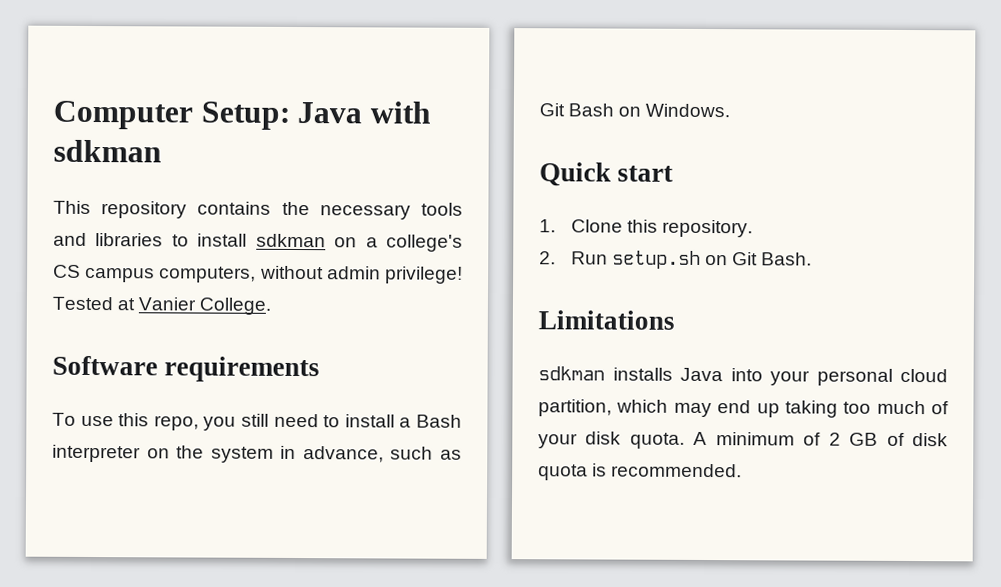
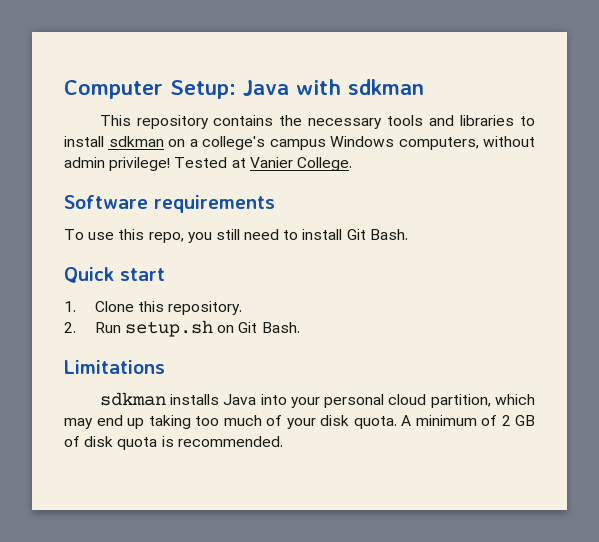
- This repository contains the necessary tools and libraries to install sdkman on a college's CS campus computers, without admin privilege!
+ This repository contains the necessary tools and libraries to install sdkman on a college's campus Windows computers, without admin privilege!
- To use this repo, you still need to install a Bash interpreter on the system in advance, such as Git Bash on Windows.
+ To use this repo, you still need to install Git Bash.

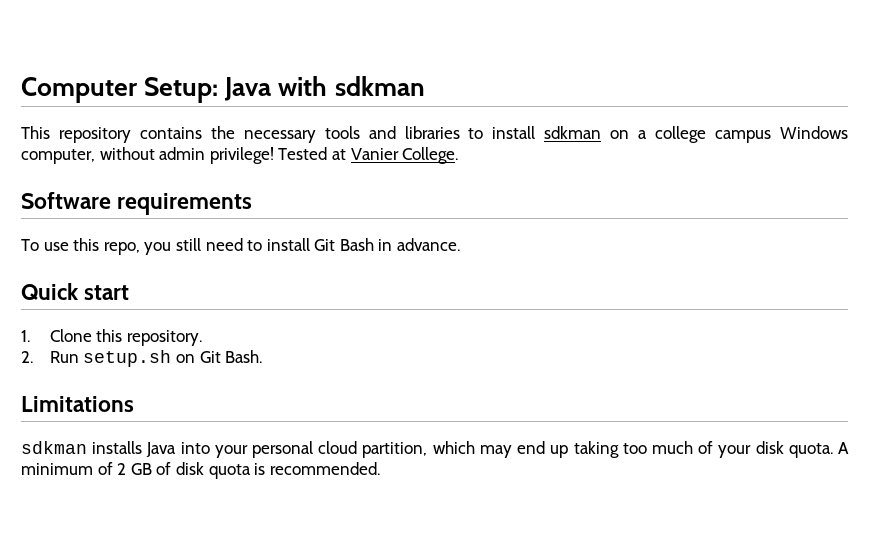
- This repository contains the necessary tools and libraries to install sdkman on a college's campus Windows computers, without admin privilege!
+ This repository contains the necessary tools and libraries to install sdkman on a college campus Windows computer, without admin privilege!
- To use this repo, you still need to install Git Bash.
+ To use this repo, you still need to install Git Bash in advance.

